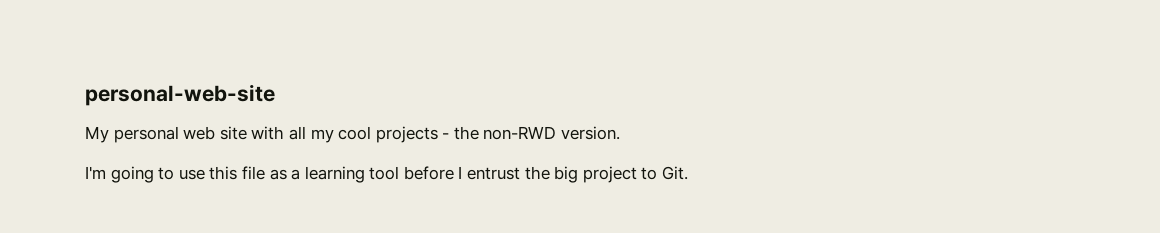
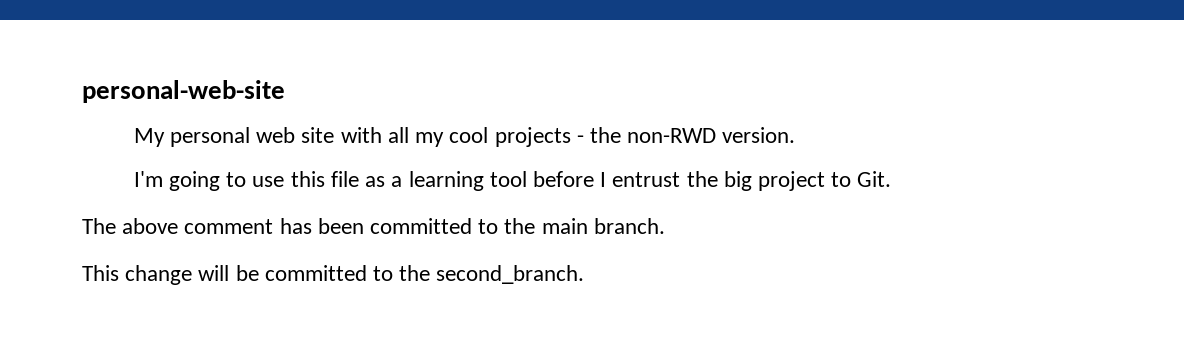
+ The above comment has been committed to the main branch.
+ This change will be committed to the second_branch.

